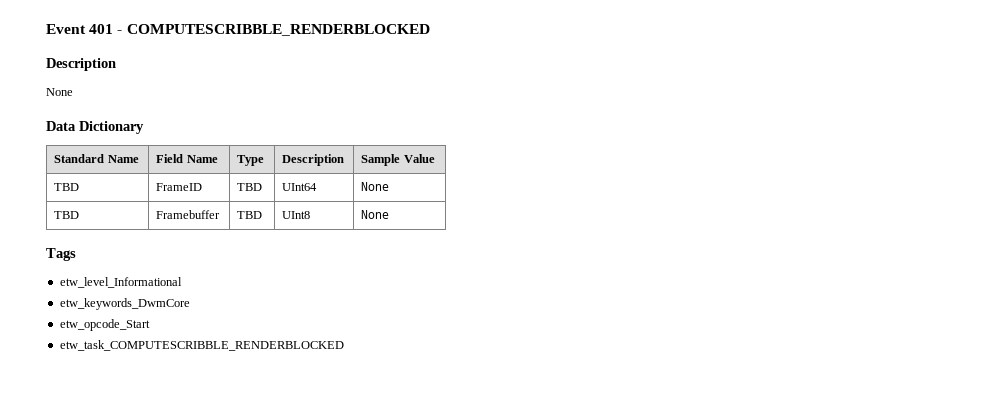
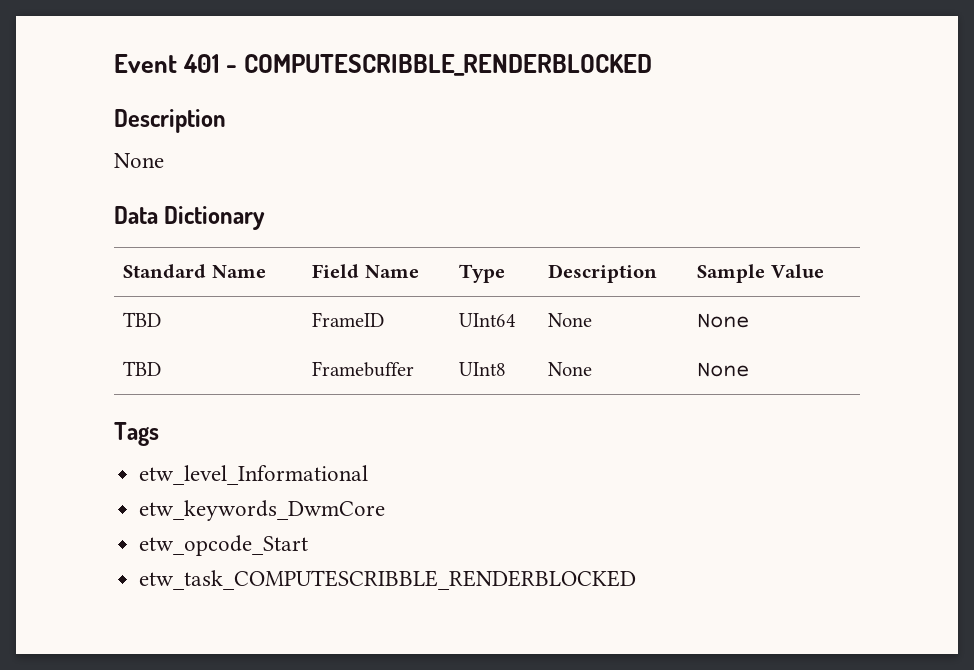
- TBD | FrameID | TBD | UInt64 | None
+ TBD | FrameID | UInt64 | None | None
- TBD | Framebuffer | TBD | UInt8 | None
+ TBD | Framebuffer | UInt8 | None | None

